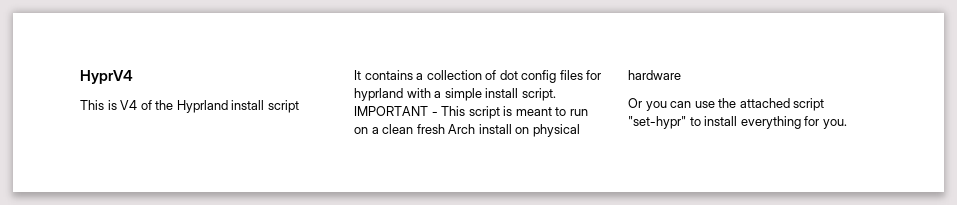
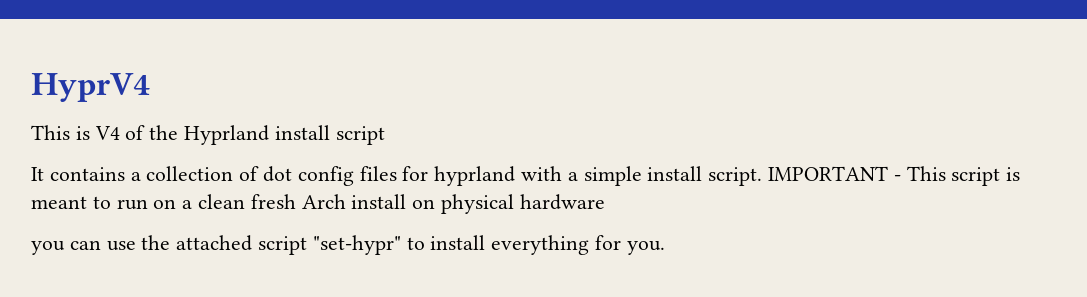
- Or you can use the attached script "set-hypr" to install everything for you.
+ you can use the attached script "set-hypr" to install everything for you.

